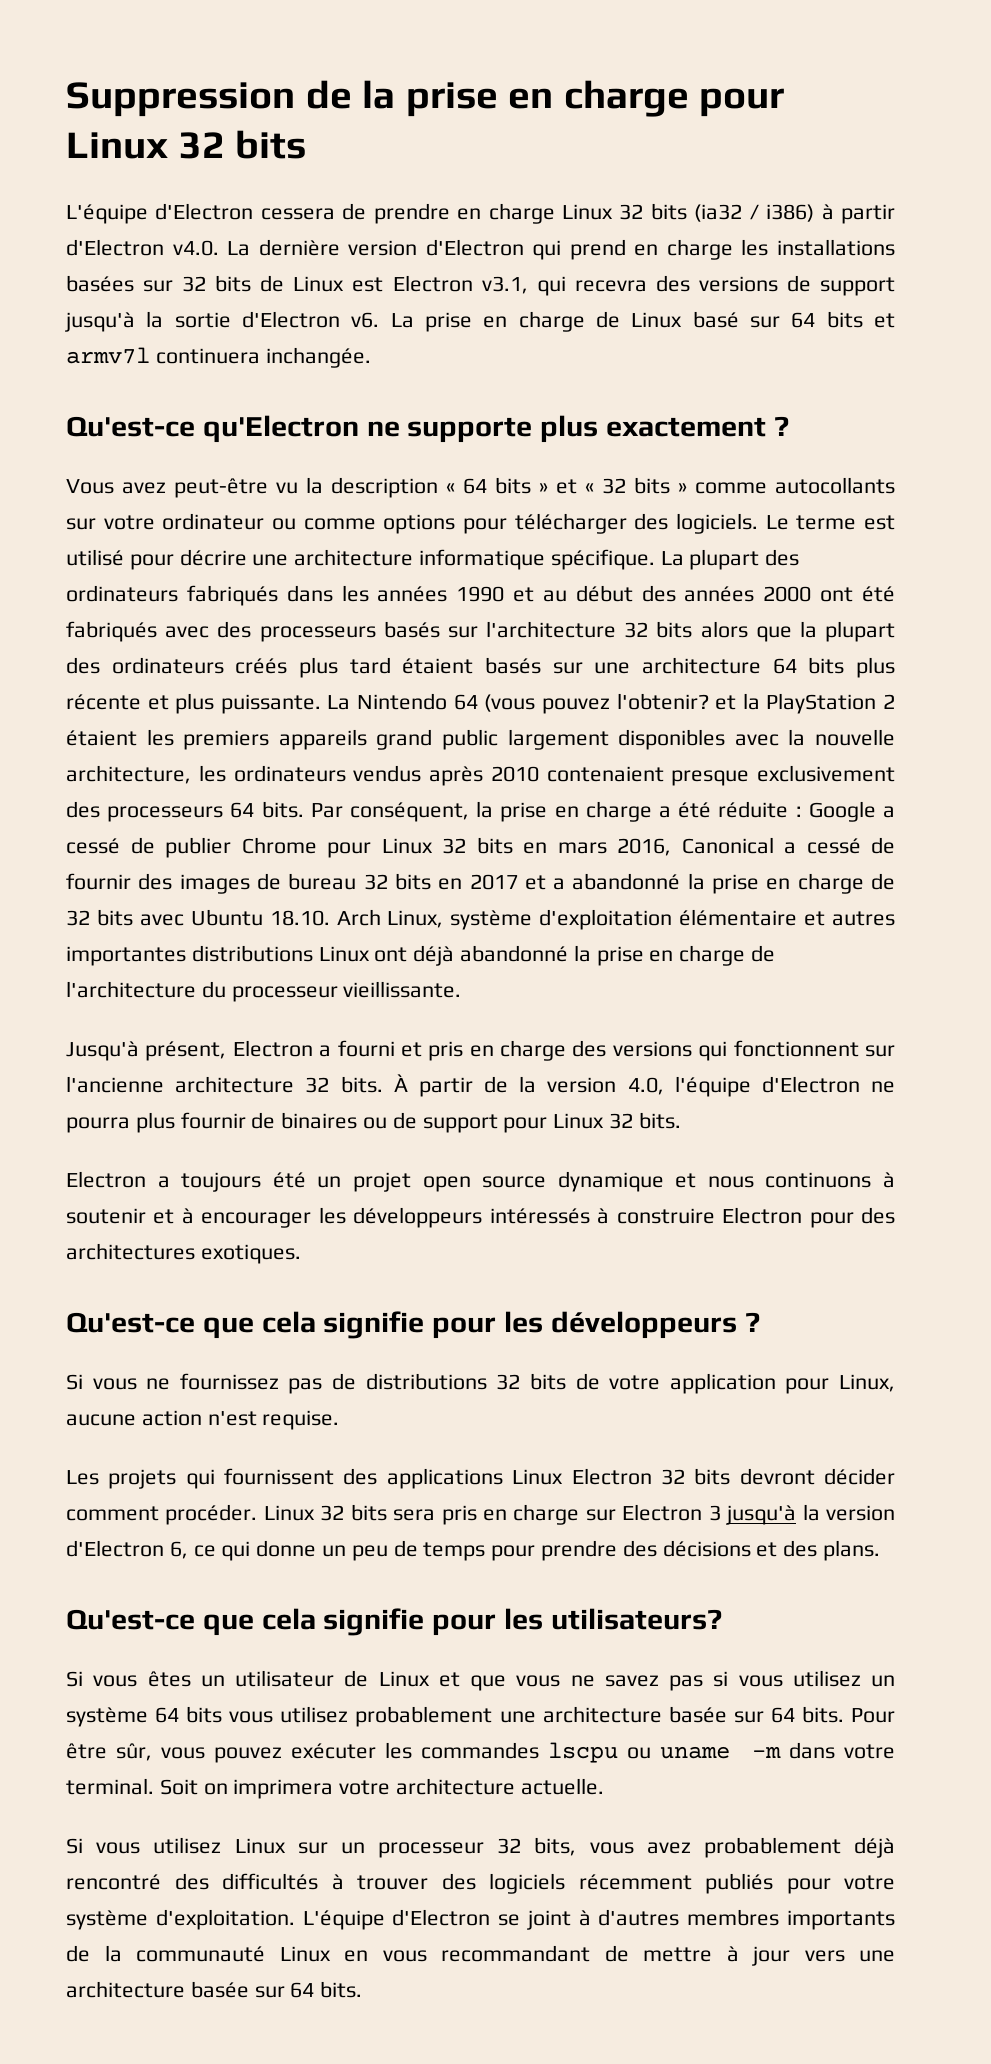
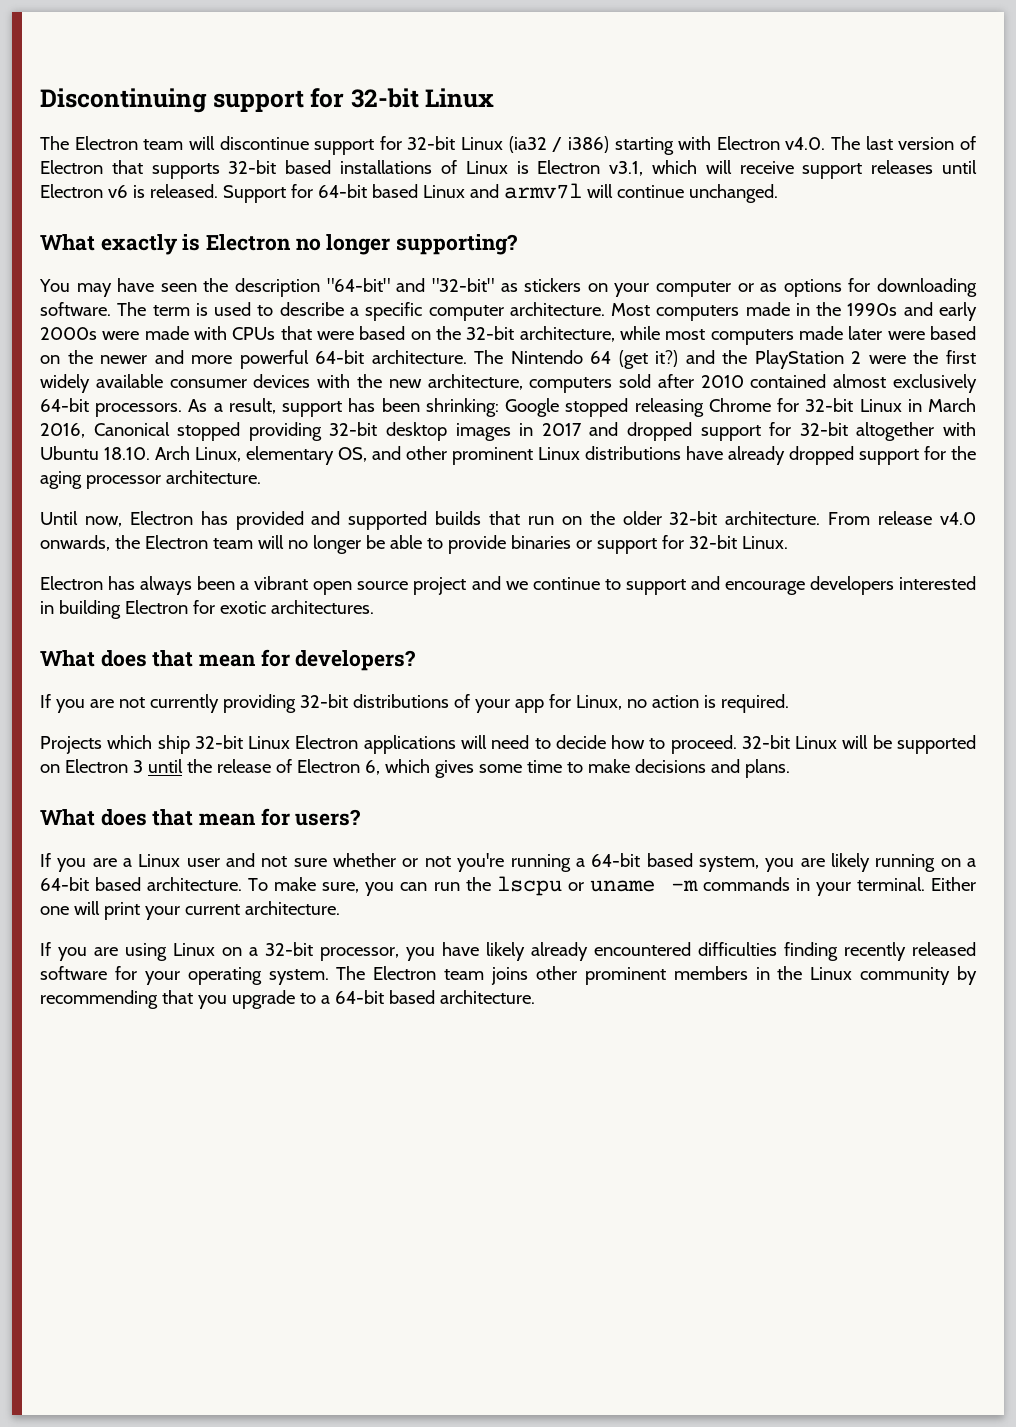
- Suppression de la prise en charge pour Linux 32 bits
- L'équipe d'Electron cessera de prendre en charge Linux 32 bits (ia32 / i386) à partir d'Electron v4.0. La dernière version d'Electron qui prend en charge les installations basées sur 32 bits de Linux est Electron v3.1, qui recevra des versions de support jusqu'à la sortie d'Electron v6. La prise en charge de Linux basé sur 64 bits et armv7l continuera inchangée.
- Qu'est-ce qu'Electron ne supporte plus exactement ?
- Vous avez peut-être vu la description « 64 bits » et « 32 bits » comme autocollants sur votre ordinateur ou comme options pour télécharger des logiciels. Le terme est utilisé pour décrire une architecture informatique spécifique. La plupart des ordinateurs fabriqués dans les années 1990 et au début des années 2000 ont été fabriqués avec des processeurs basés sur l'architecture 32 bits alors que la plupart des ordinateurs créés plus tard étaient basés sur une architecture 64 bits plus récente et plus puissante. La Nintendo 64 (vous pouvez l'obtenir? et la PlayStation 2 étaient les premiers appareils grand public largement disponibles avec la nouvelle architecture, les ordinateurs vendus après 2010 contenaient presque exclusivement des processeurs 64 bits. Par conséquent, la prise en charge a été réduite : Google a cessé de publier Chrome pour Linux 32 bits en mars 2016, Canonical a cessé de fournir des images de bureau 32 bits en 2017 et a abandonné la prise en charge de 32 bits avec Ubuntu 18.10. Arch Linux, système d'exploitation élémentaire et autres importantes distributions Linux ont déjà abandonné la prise en charge de l'architecture du processeur vieillissante.
- Jusqu'à présent, Electron a fourni et pris en charge des versions qui fonctionnent sur l'ancienne architecture 32 bits. À partir de la version 4.0, l'équipe d'Electron ne pourra plus fournir de binaires ou de support pour Linux 32 bits.
- Electron a toujours été un projet open source dynamique et nous continuons à soutenir et à encourager les développeurs intéressés à construire Electron pour des architectures exotiques.
- Qu'est-ce que cela signifie pour les développeurs ?
- Si vous ne fournissez pas de distributions 32 bits de votre application pour Linux, aucune action n'est requise.
- Les projets qui fournissent des applications Linux Electron 32 bits devront décider comment procéder. Linux 32 bits sera pris en charge sur Electron 3 jusqu'à la version d'Electron 6, ce qui donne un peu de temps pour prendre des décisions et des plans.
- Qu'est-ce que cela signifie pour les utilisateurs?
- Si vous êtes un utilisateur de Linux et que vous ne savez pas si vous utilisez un système 64 bits vous utilisez probablement une architecture basée sur 64 bits. Pour être sûr, vous pouvez exécuter les commandes lscpu ou uname -m dans votre terminal. Soit on imprimera votre architecture actuelle.
- Si vous utilisez Linux sur un processeur 32 bits, vous avez probablement déjà rencontré des difficultés à trouver des logiciels récemment publiés pour votre système d'exploitation. L'équipe d'Electron se joint à d'autres membres importants de la communauté Linux en vous recommandant de mettre à jour vers une architecture basée sur 64 bits.
+ Discontinuing support for 32-bit Linux
+ The Electron team will discontinue support for 32-bit Linux (ia32 / i386) starting with Electron v4.0. The last version of Electron that supports 32-bit based installations of Linux is Electron v3.1, which will receive support releases until Electron v6 is released. Support for 64-bit based Linux and armv7l will continue unchanged.
+ What exactly is Electron no longer supporting?
+ You may have seen the description "64-bit" and "32-bit" as stickers on your computer or as options for downloading software. The term is used to describe a specific computer architecture. Most computers made in the 1990s and early 2000s were made with CPUs that were based on the 32-bit architecture, while most computers made later were based on the newer and more powerful 64-bit architecture. The Nintendo 64 (get it?) and the PlayStation 2 were the first widely available consumer devices with the new architecture, computers sold after 2010 contained almost exclusively 64-bit processors. As a result, support has been shrinking: Google stopped releasing Chrome for 32-bit Linux in March 2016, Canonical stopped providing 32-bit desktop images in 2017 and dropped support for 32-bit altogether with Ubuntu 18.10. Arch Linux, elementary OS, and other prominent Linux distributions have already dropped support for the aging processor architecture.
+ Until now, Electron has provided and supported builds that run on the older 32-bit architecture. From release v4.0 onwards, the Electron team will no longer be able to provide binaries or support for 32-bit Linux.
+ Electron has always been a vibrant open source project and we continue to support and encourage developers interested in building Electron for exotic architectures.
+ What does that mean for developers?
+ If you are not currently providing 32-bit distributions of your app for Linux, no action is required.
+ Projects which ship 32-bit Linux Electron applications will need to decide how to proceed. 32-bit Linux will be supported on Electron 3 until the release of Electron 6, which gives some time to make decisions and plans.
+ What does that mean for users?
+ If you are a Linux user and not sure whether or not you're running a 64-bit based system, you are likely running on a 64-bit based architecture. To make sure, you can run the lscpu or uname -m commands in your terminal. Either one will print your current architecture.
+ If you are using Linux on a 32-bit processor, you have likely already encountered difficulties finding recently released software for your operating system. The Electron team joins other prominent members in the Linux community by recommending that you upgrade to a 64-bit based architecture.

